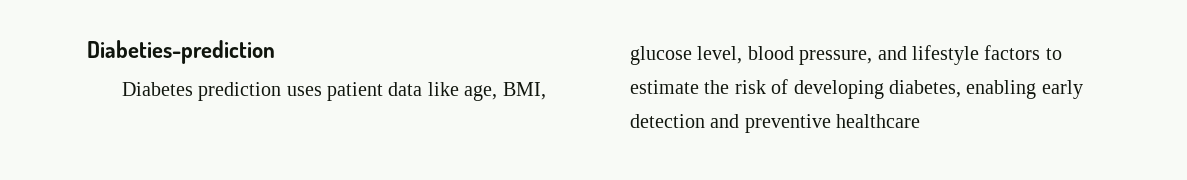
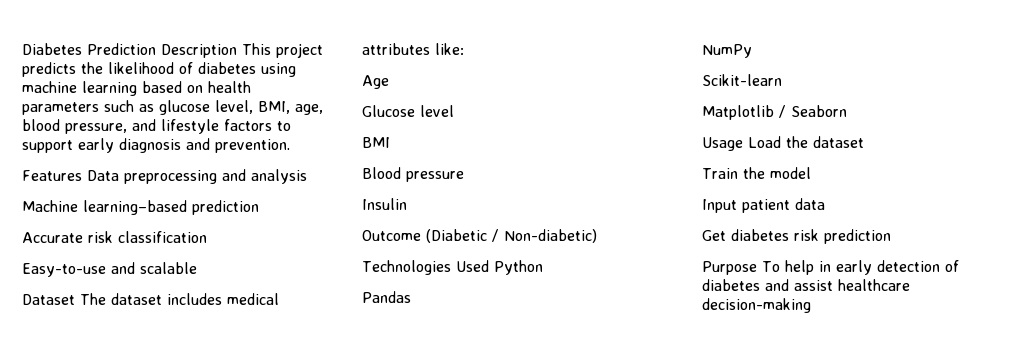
- Diabeties-prediction
- Diabetes prediction uses patient data like age, BMI, glucose level, blood pressure, and lifestyle factors to estimate the risk of developing diabetes, enabling early detection and preventive healthcare
+ Diabetes Prediction Description This project predicts the likelihood of diabetes using machine learning based on health parameters such as glucose level, BMI, age, blood pressure, and lifestyle factors to support early diagnosis and prevention.
+ Features Data preprocessing and analysis
+ Machine learning–based prediction
+ Accurate risk classification
+ Easy-to-use and scalable
+ Dataset The dataset includes medical attributes like:
+ Age
+ Glucose level
+ BMI
+ Blood pressure
+ Insulin
+ Outcome (Diabetic / Non-diabetic)
+ Technologies Used Python
+ Pandas
+ NumPy
+ Scikit-learn
+ Matplotlib / Seaborn
+ Usage Load the dataset
+ Train the model
+ Input patient data
+ Get diabetes risk prediction
+ Purpose To help in early detection of diabetes and assist healthcare decision-making

